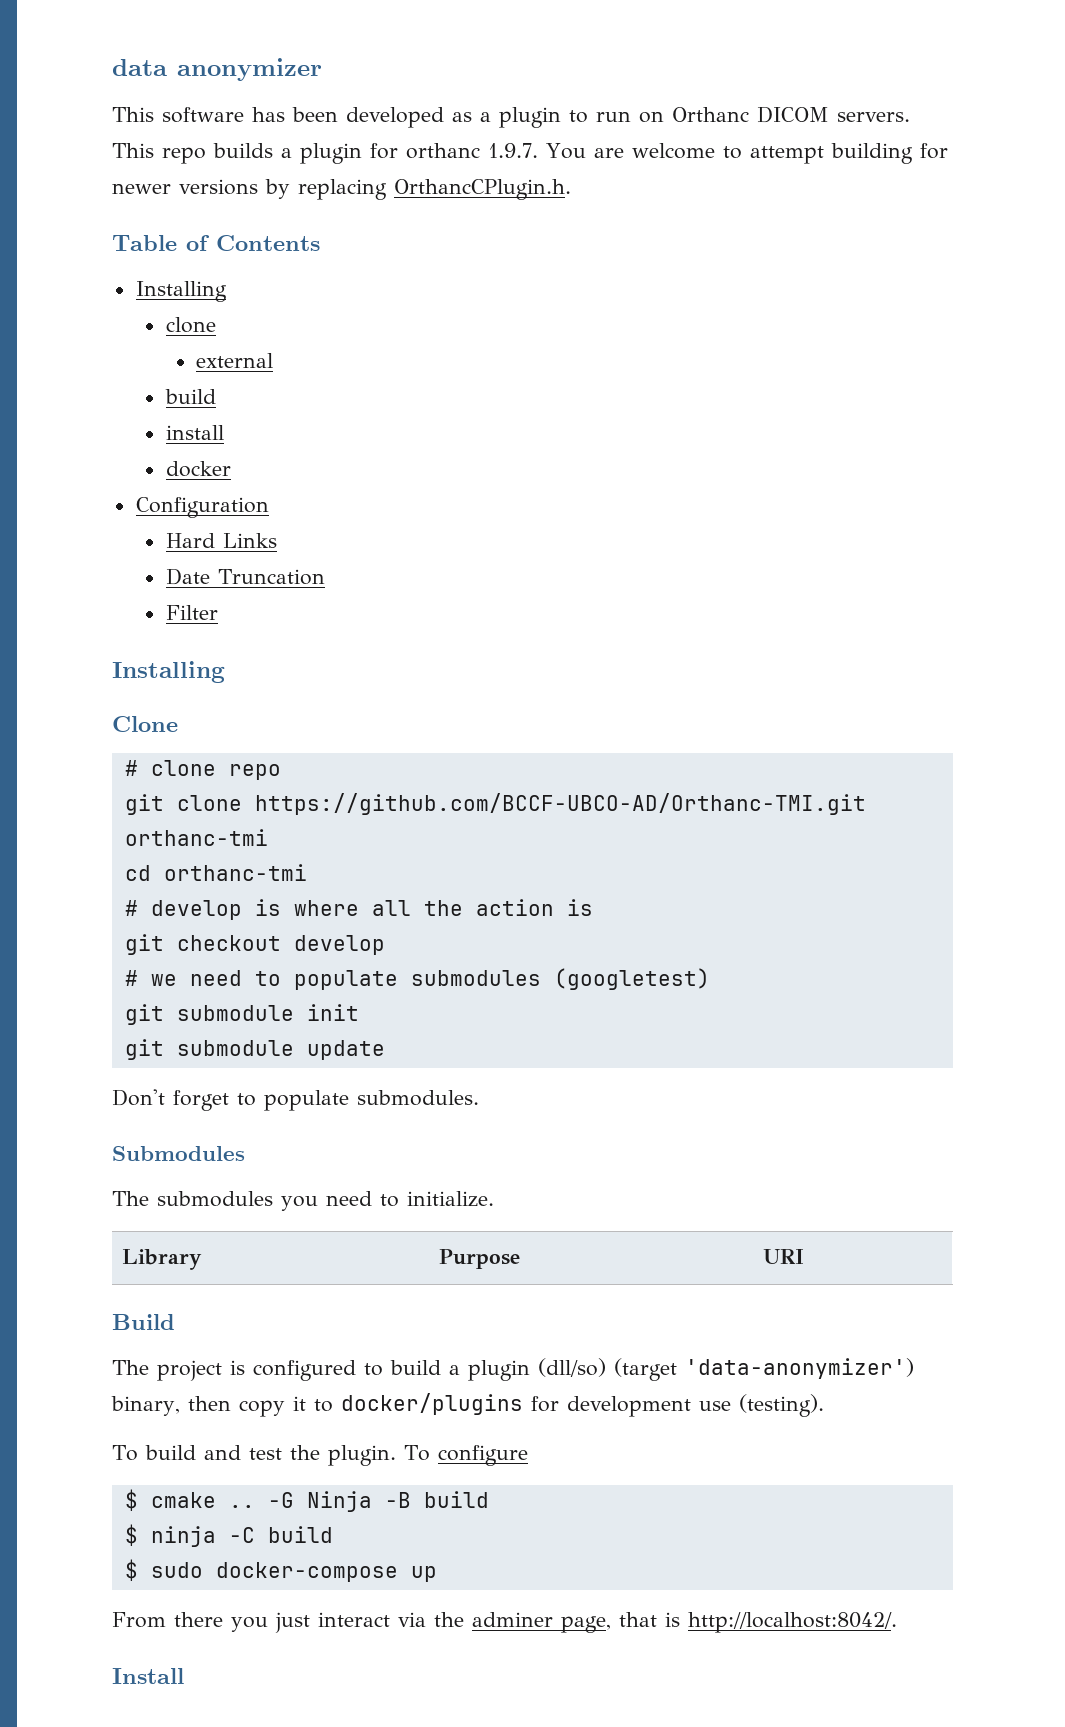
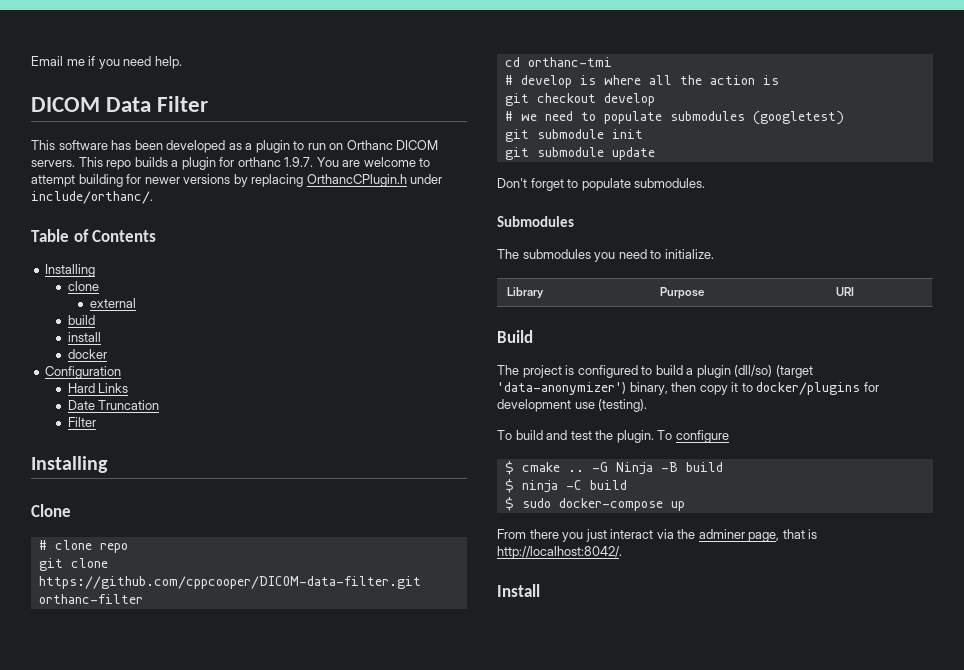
- data anonymizer
+ Email me if you need help.
+ DICOM Data Filter
- This repo builds a plugin for orthanc 1.9.7. You are welcome to attempt building for newer versions by replacing OrthancCPlugin.h.
+ This repo builds a plugin for orthanc 1.9.7. You are welcome to attempt building for newer versions by replacing OrthancCPlugin.h under include/orthanc/.
- git clone https://github.com/BCCF-UBCO-AD/Orthanc-TMI.git orthanc-tmi
+ git clone https://github.com/cppcooper/DICOM-data-filter.git orthanc-filter

